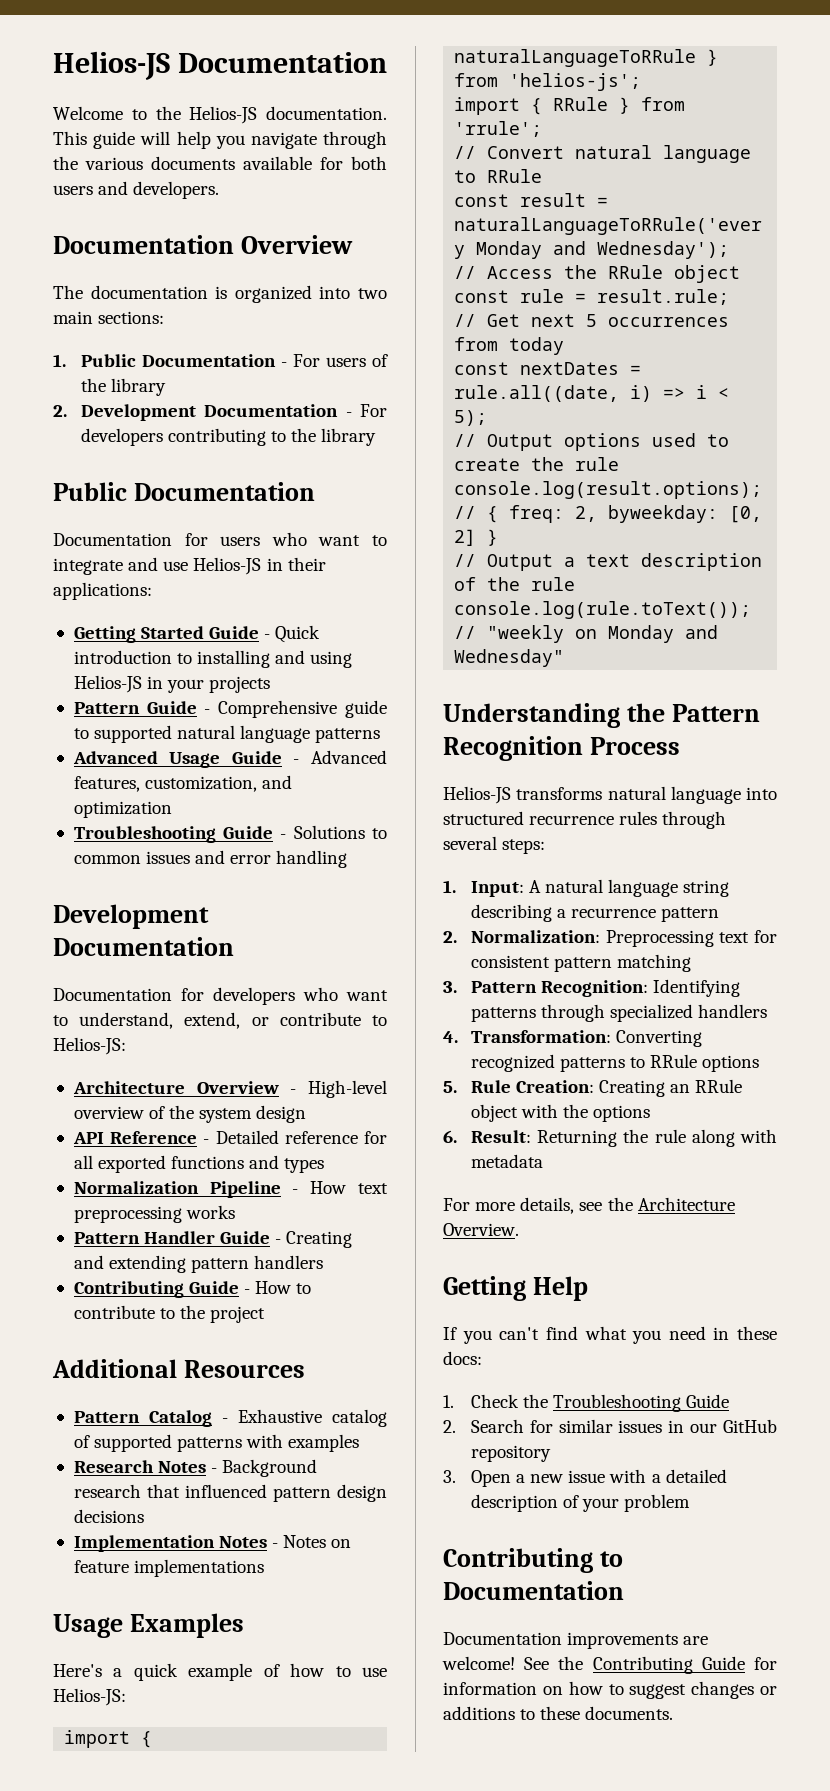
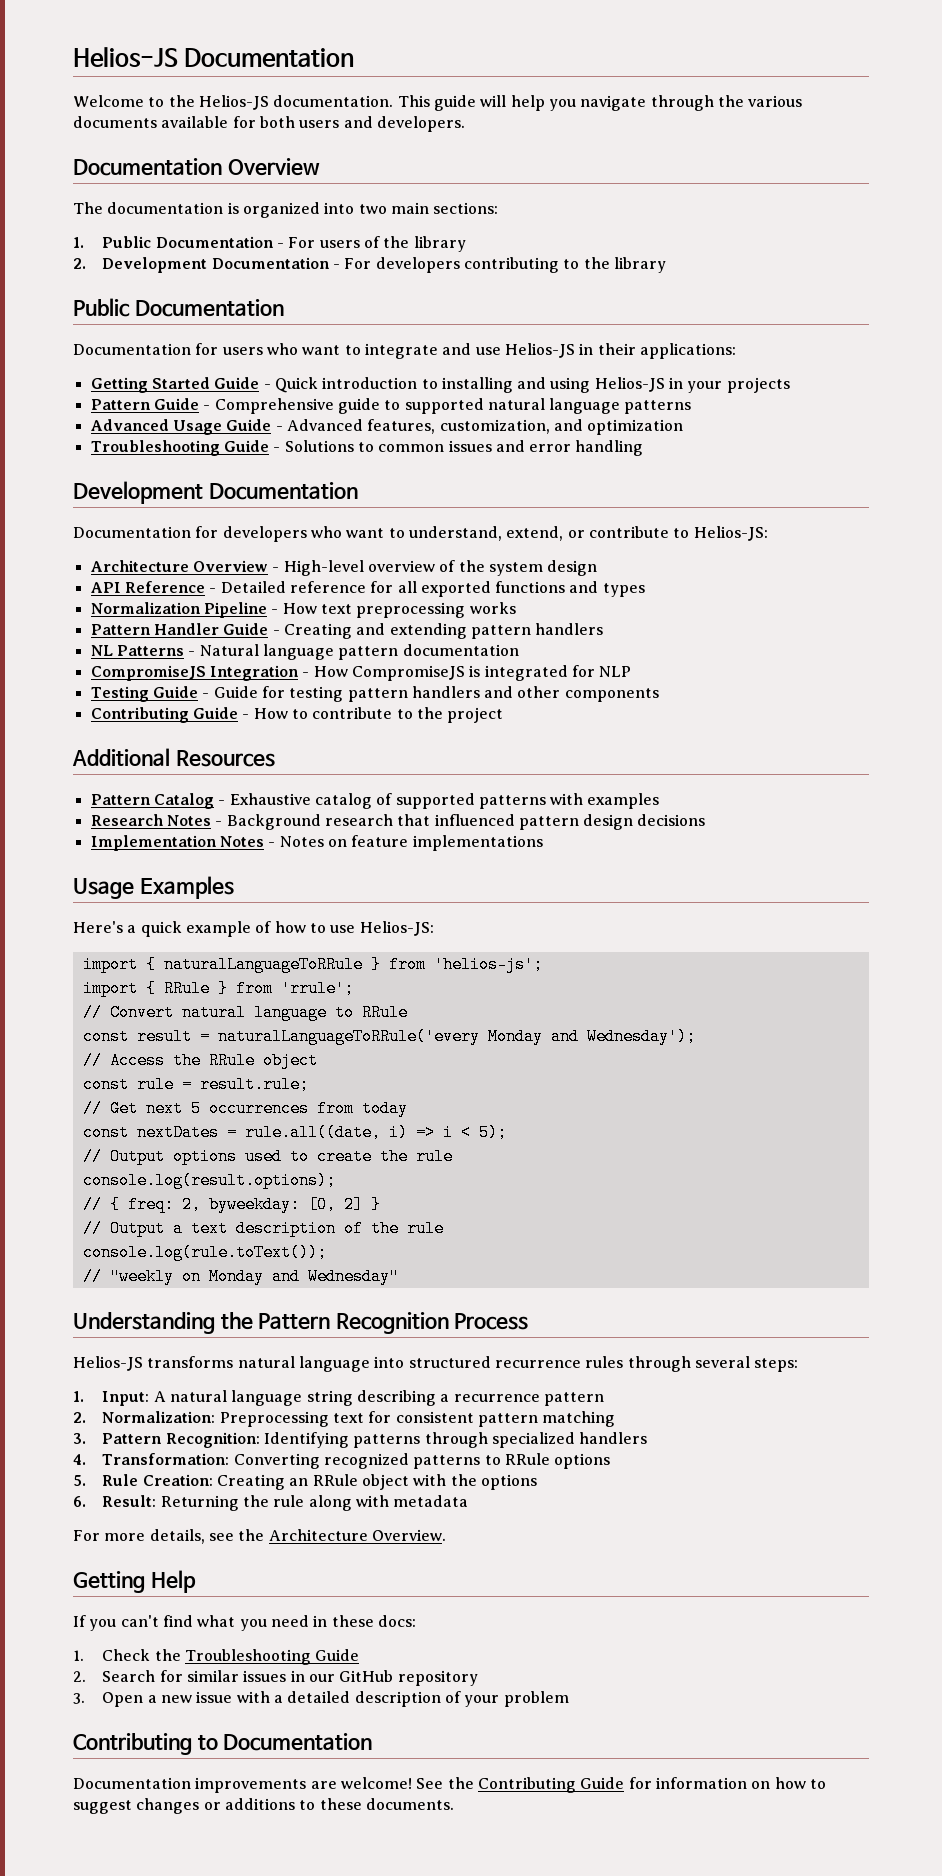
+ NL Patterns - Natural language pattern documentation
+ CompromiseJS Integration - How CompromiseJS is integrated for NLP
+ Testing Guide - Guide for testing pattern handlers and other components

